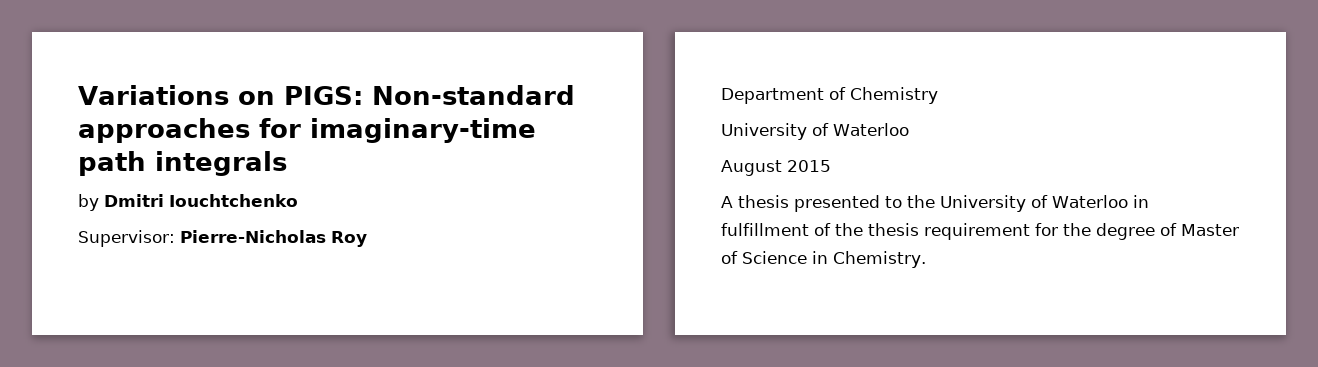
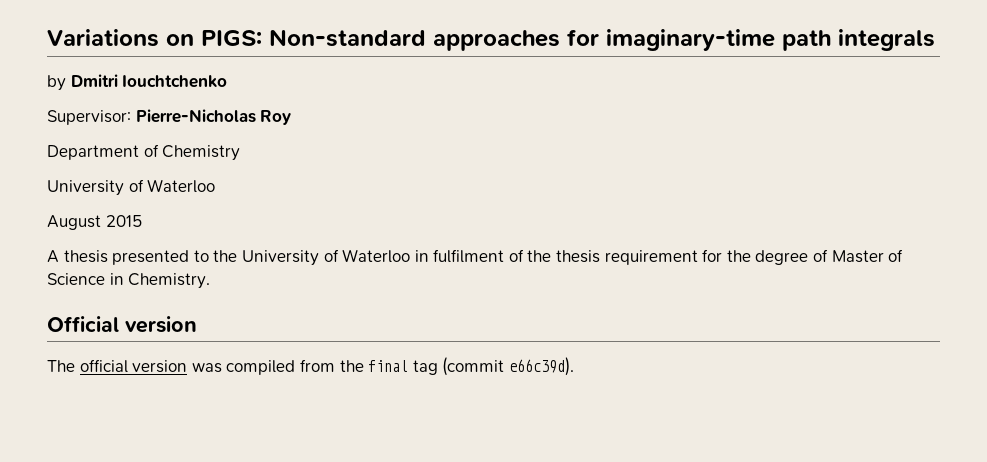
- A thesis presented to the University of Waterloo in fulfillment of the thesis requirement for the degree of Master of Science in Chemistry.
+ A thesis presented to the University of Waterloo in fulfilment of the thesis requirement for the degree of Master of Science in Chemistry.
+ Official version
+ The official version was compiled from the final tag (commit e66c39d).

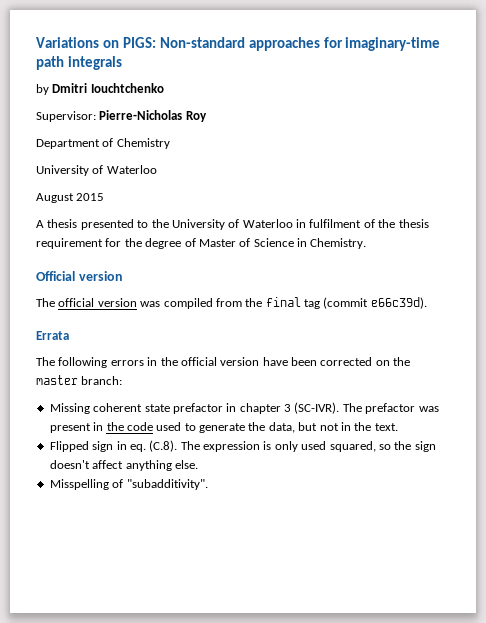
+ Errata
+ The following errors in the official version have been corrected on the master branch:
+ Missing coherent state prefactor in chapter 3 (SC-IVR). The prefactor was present in the code used to generate the data, but not in the text.
+ Flipped sign in eq. (C.8). The expression is only used squared, so the sign doesn't affect anything else.
+ Misspelling of "subadditivity".

